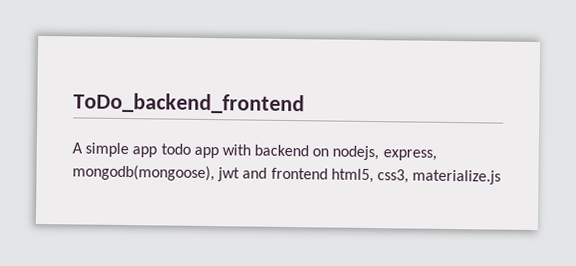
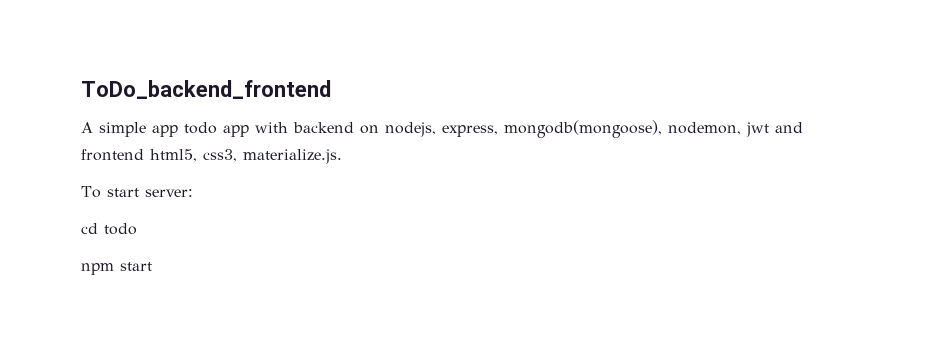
- A simple app todo app with backend on nodejs, express, mongodb(mongoose), jwt and frontend html5, css3, materialize.js
+ A simple app todo app with backend on nodejs, express, mongodb(mongoose), nodemon, jwt and frontend html5, css3, materialize.js.
+ To start server:
+ cd todo
+ npm start

